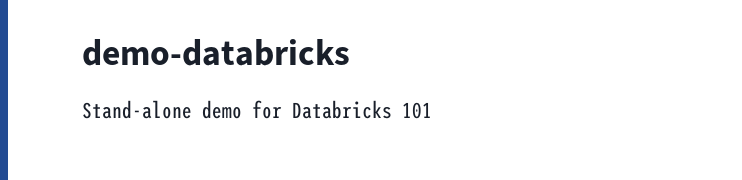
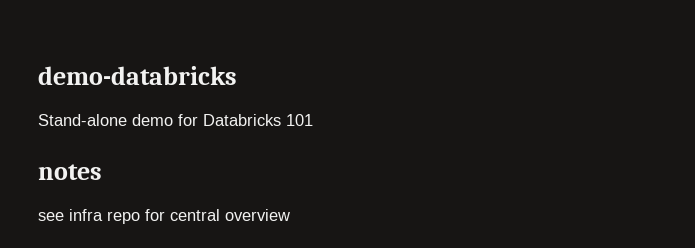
+ notes
+ see infra repo for central overview

